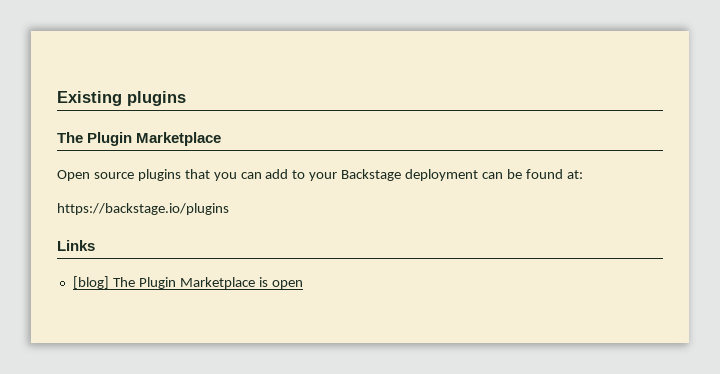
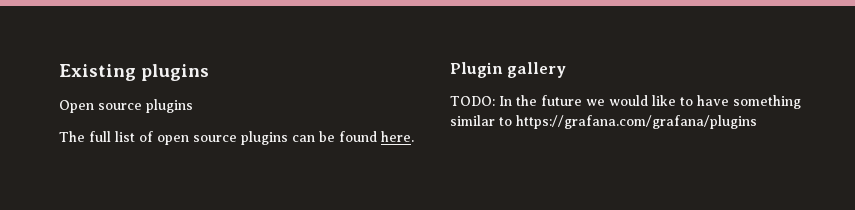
  Existing plugins
- The Plugin Marketplace
- Open source plugins that you can add to your Backstage deployment can be found at:
- https://backstage.io/plugins
- Links
- [blog] The Plugin Marketplace is open
+ Open source plugins
+ The full list of open source plugins can be found here.
+ Plugin gallery
+ TODO: In the future we would like to have something similar to https://grafana.com/grafana/plugins

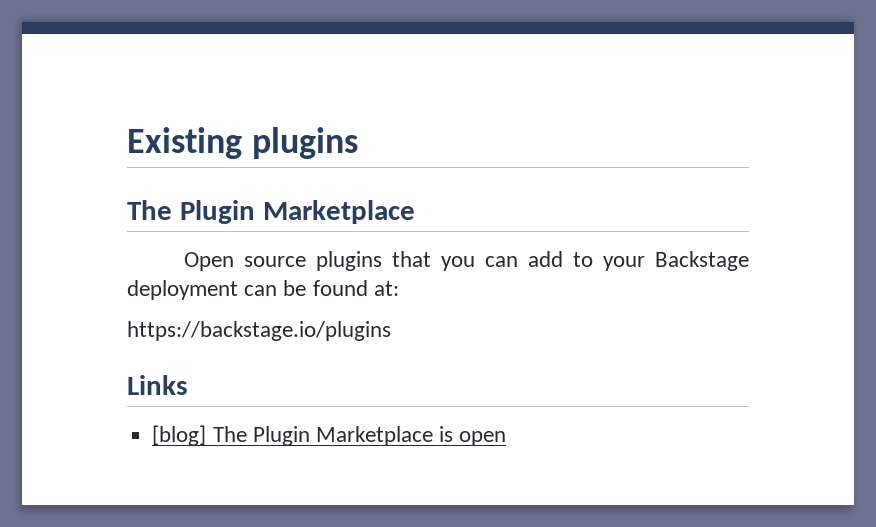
  Existing plugins
+ The Plugin Marketplace
- Open source plugins
- The full list of open source plugins can be found here.
- Plugin gallery
- TODO: In the future we would like to have something similar to https://grafana.com/grafana/plugins
+ Open source plugins that you can add to your Backstage deployment can be found at:
+ https://backstage.io/plugins
+ Links
+ [blog] The Plugin Marketplace is open

